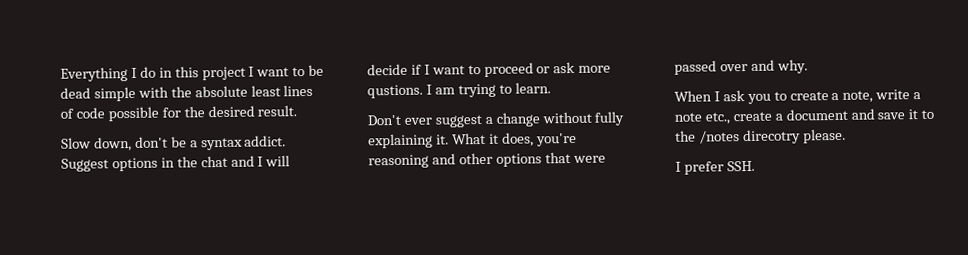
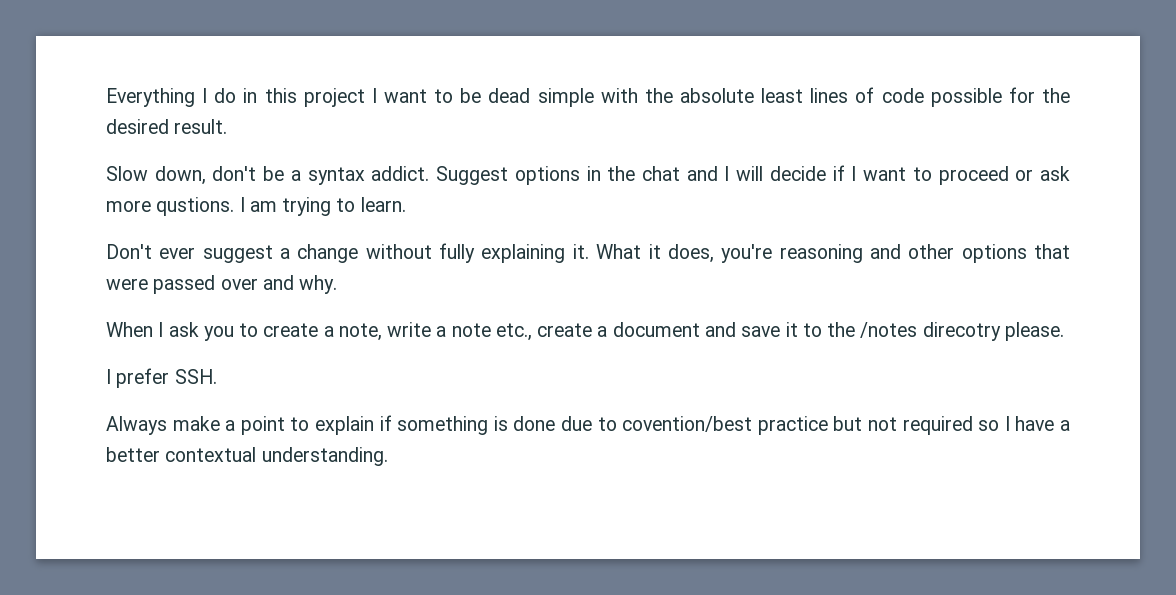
+ Always make a point to explain if something is done due to covention/best practice but not required so I have a better contextual understanding.

